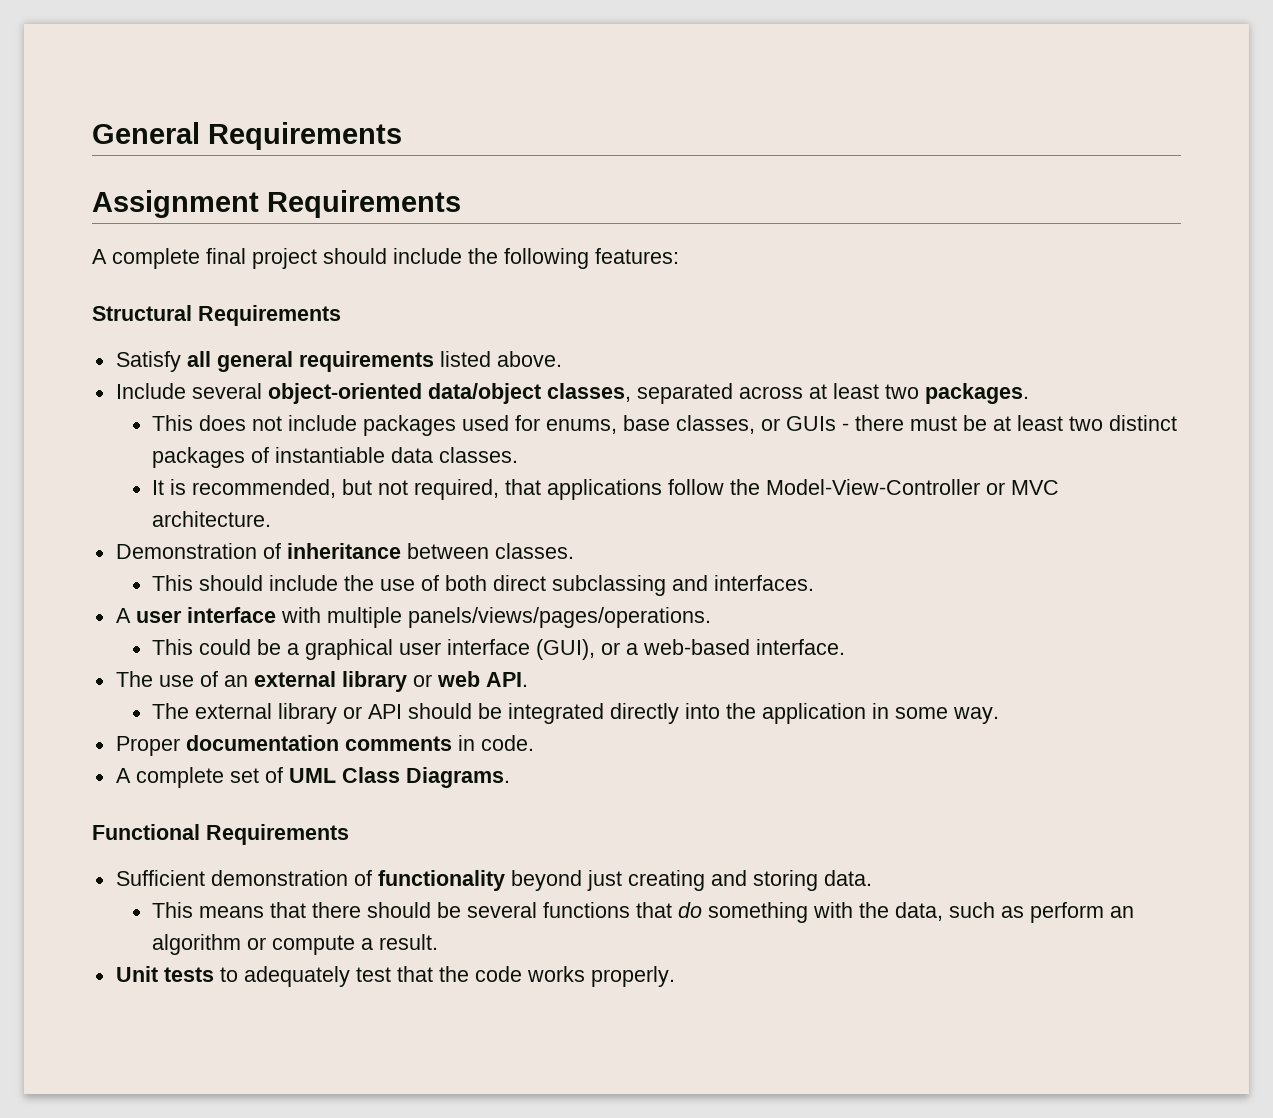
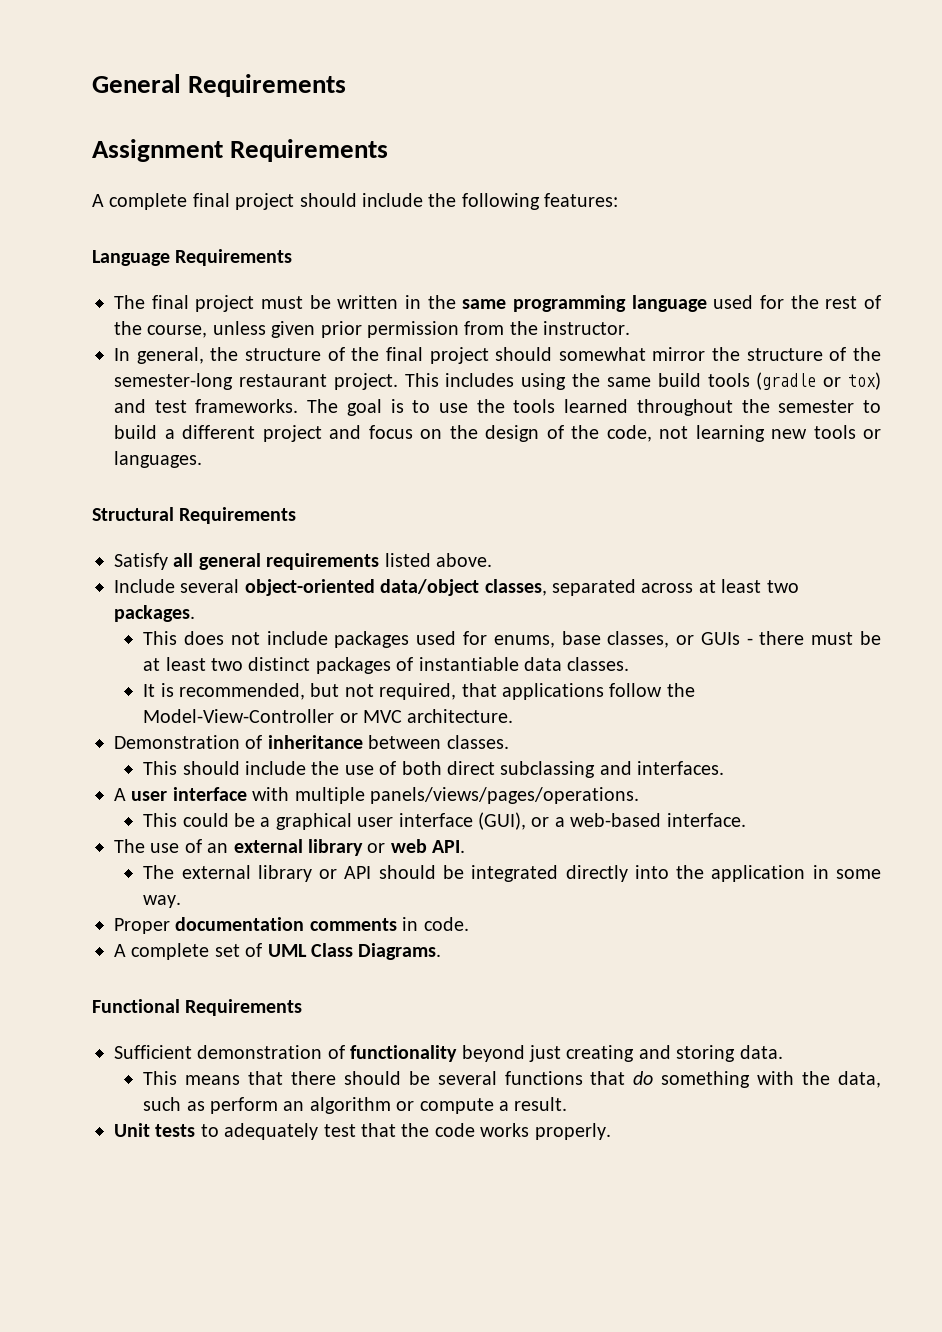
+ Language Requirements
+ The final project must be written in the same programming language used for the rest of the course, unless given prior permission from the instructor.
+ In general, the structure of the final project should somewhat mirror the structure of the semester-long restaurant project. This includes using the same build tools (gradle or tox) and test frameworks. The goal is to use the tools learned throughout the semester to build a different project and focus on the design of the code, not learning new tools or languages.

